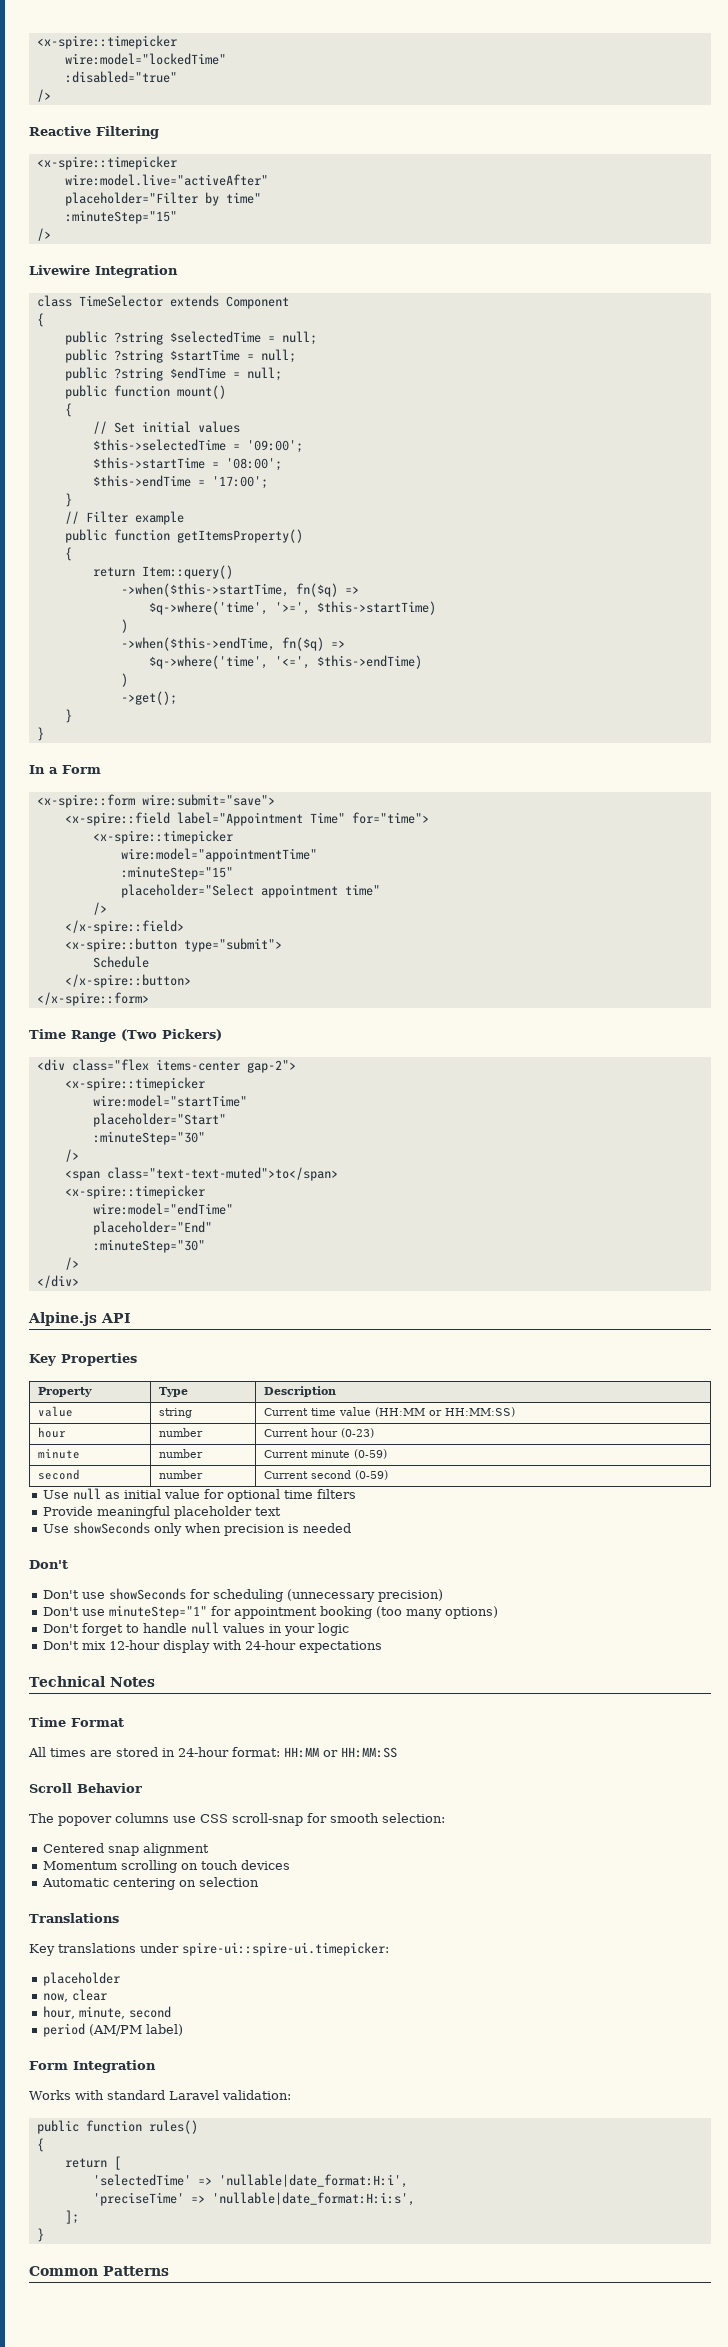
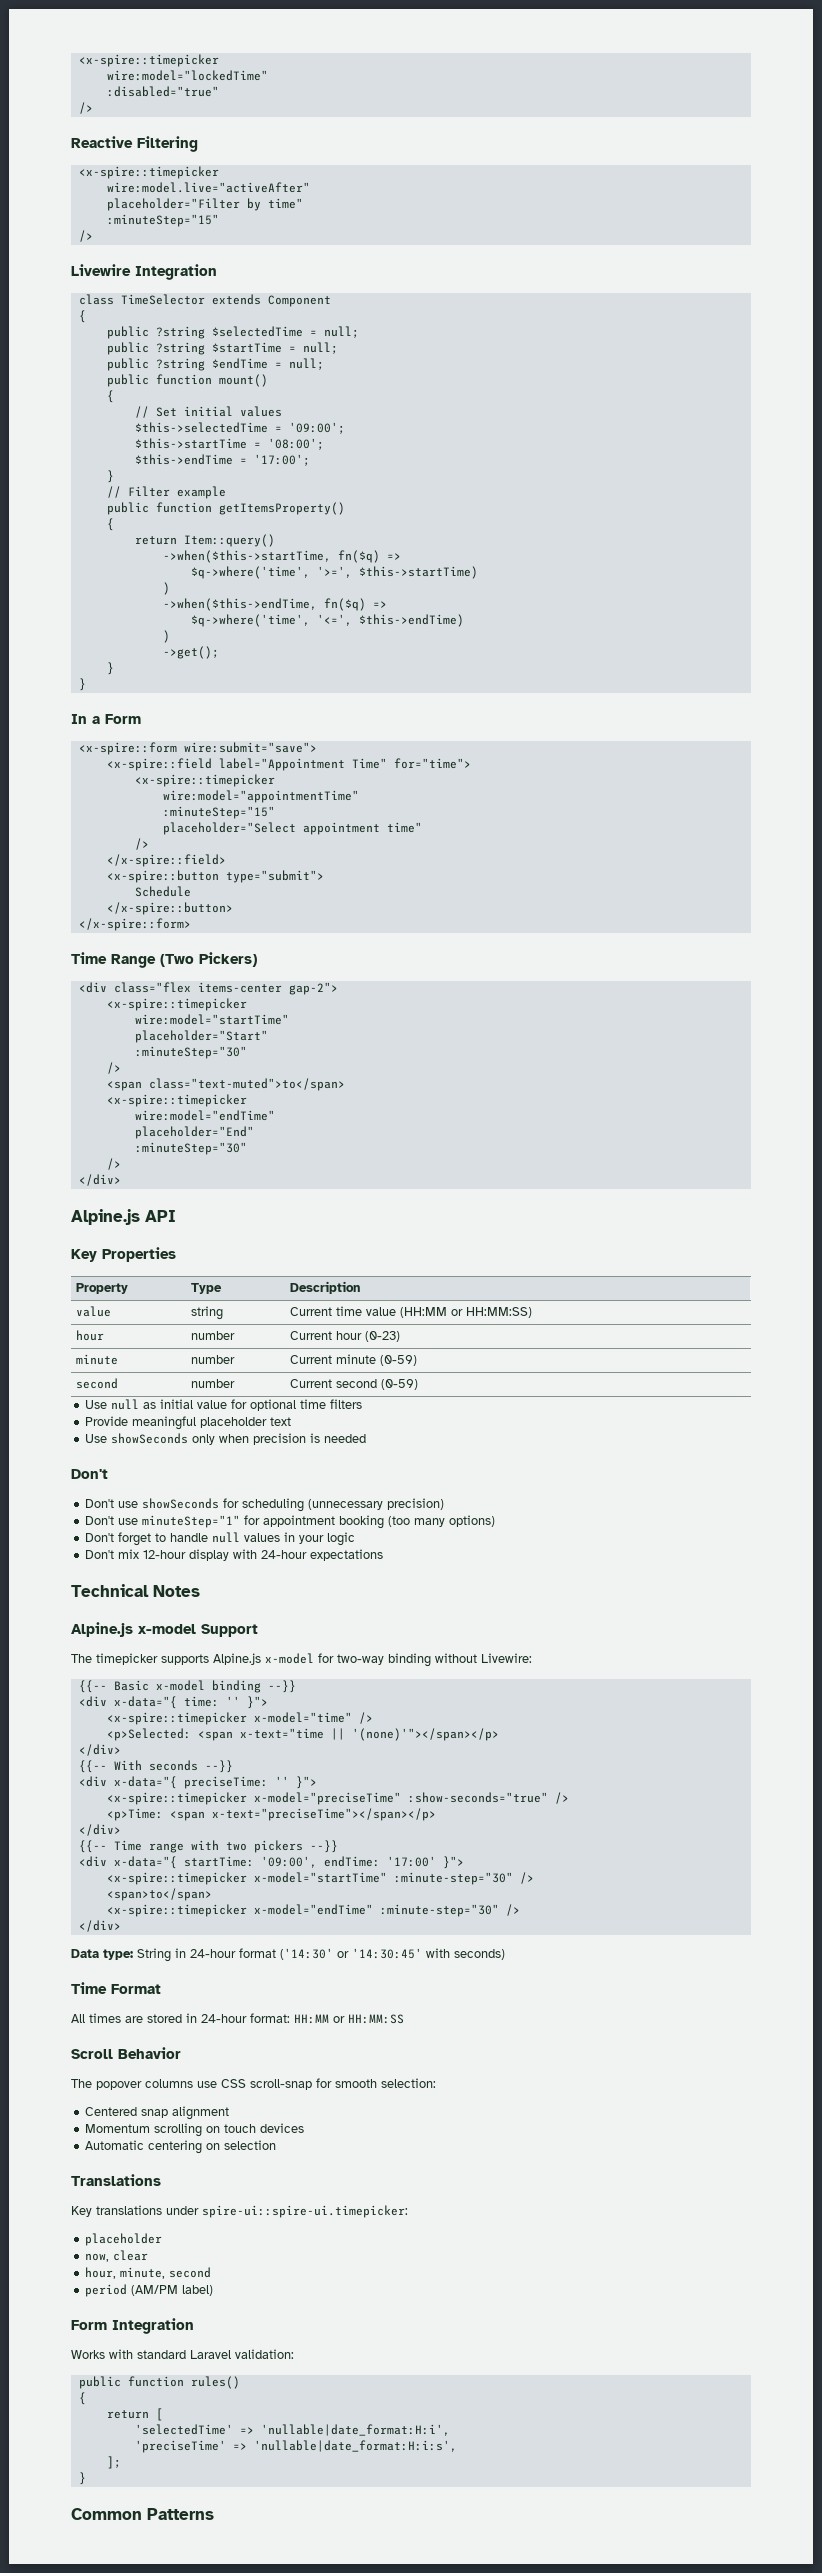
- <span class="text-text-muted">to</span>
+ <span class="text-muted">to</span>
+ Alpine.js x-model Support
+ The timepicker supports Alpine.js x-model for two-way binding without Livewire:
+ {{-- Basic x-model binding --}}
+ <div x-data="{ time: '' }">
+ <x-spire::timepicker x-model="time" />
+ <p>Selected: <span x-text="time || '(none)'"></span></p>
+ </div>
+ {{-- With seconds --}}
+ <div x-data="{ preciseTime: '' }">
+ <x-spire::timepicker x-model="preciseTime" :show-seconds="true" />
+ <p>Time: <span x-text="preciseTime"></span></p>
+ </div>
+ {{-- Time range with two pickers --}}
+ <div x-data="{ startTime: '09:00', endTime: '17:00' }">
+ <x-spire::timepicker x-model="startTime" :minute-step="30" />
+ <span>to</span>
+ <x-spire::timepicker x-model="endTime" :minute-step="30" />
+ </div>
+ Data type: String in 24-hour format ('14:30' or '14:30:45' with seconds)

